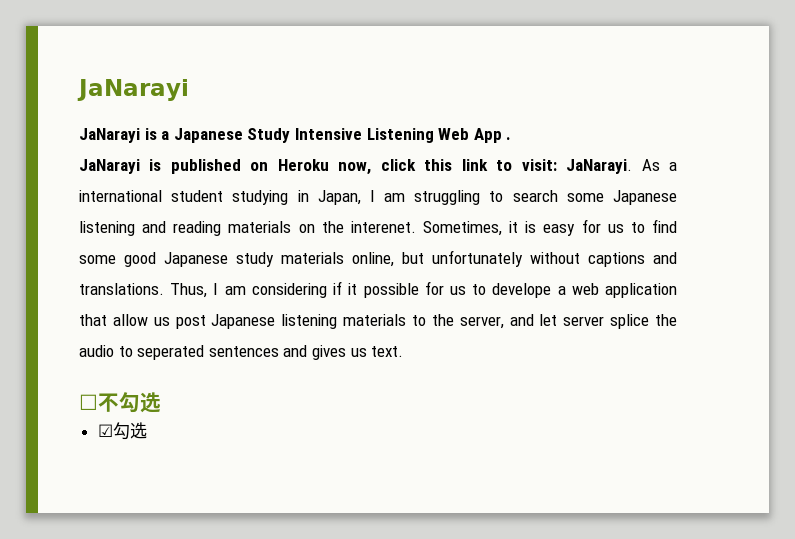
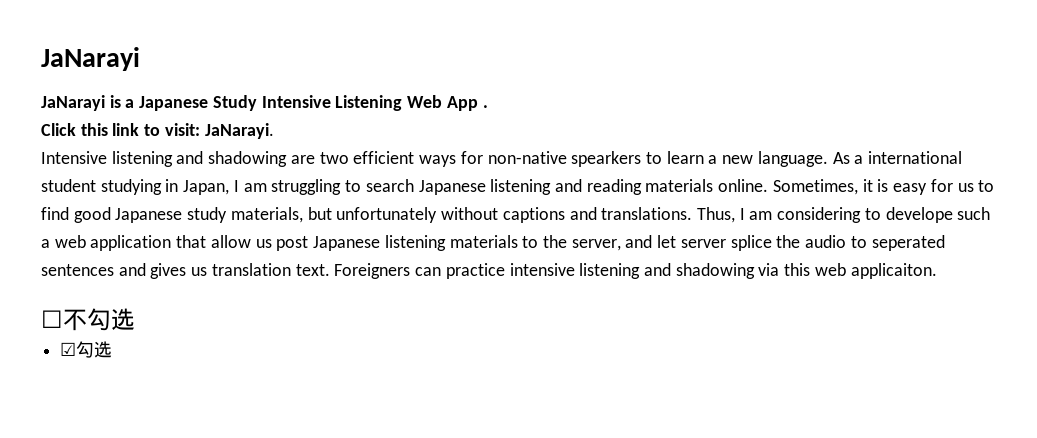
- JaNarayi is published on Heroku now, click this link to visit: JaNarayi.
+ Click this link to visit: JaNarayi.
+ Intensive listening and shadowing are two efficient ways for non-native spearkers to learn a new language.
- As a international student studying in Japan, I am struggling to search some Japanese listening and reading materials on the interenet.
+ As a international student studying in Japan, I am struggling to search Japanese listening and reading materials online.
- Sometimes, it is easy for us to find some good Japanese study materials online, but unfortunately without captions and translations.
+ Sometimes, it is easy for us to find good Japanese study materials, but unfortunately without captions and translations.
- Thus, I am considering if it possible for us to develope a web application that allow us post Japanese listening materials to the server, and let server splice the audio to seperated sentences and gives us text.
+ Thus, I am considering to develope such a web application that allow us post Japanese listening materials to the server, and let server splice the audio to seperated sentences and gives us translation text. Foreigners can practice intensive listening and shadowing via this web applicaiton.

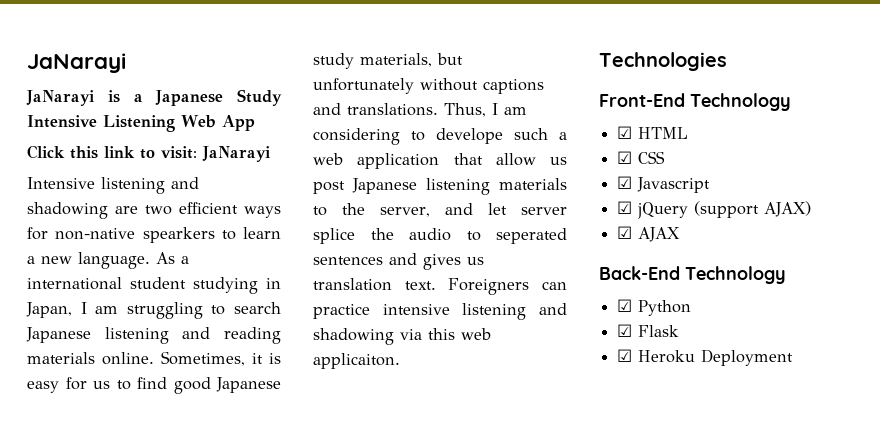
- JaNarayi is a Japanese Study Intensive Listening Web App .
+ JaNarayi is a Japanese Study Intensive Listening Web App
- Click this link to visit: JaNarayi.
+ Click this link to visit: JaNarayi
- ☐不勾选
- ☑勾选
+ Technologies
+ Front-End Technology
+ ☑ HTML
+ ☑ CSS
+ ☑ Javascript
+ ☑ jQuery (support AJAX)
+ ☑ AJAX
+ Back-End Technology
+ ☑ Python
+ ☑ Flask
+ ☑ Heroku Deployment

